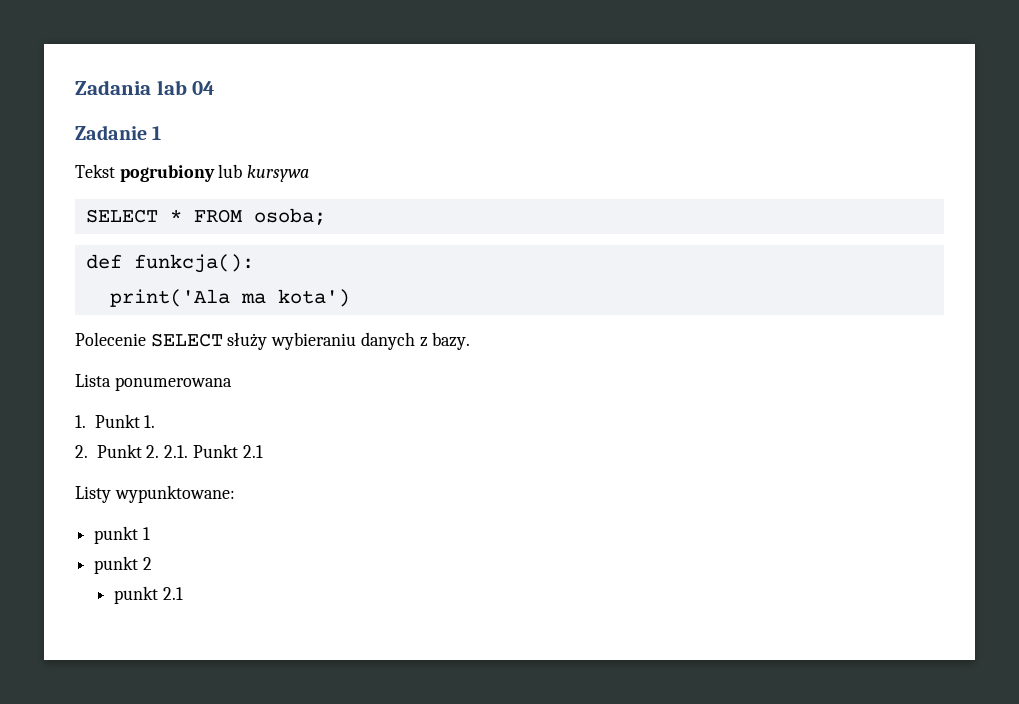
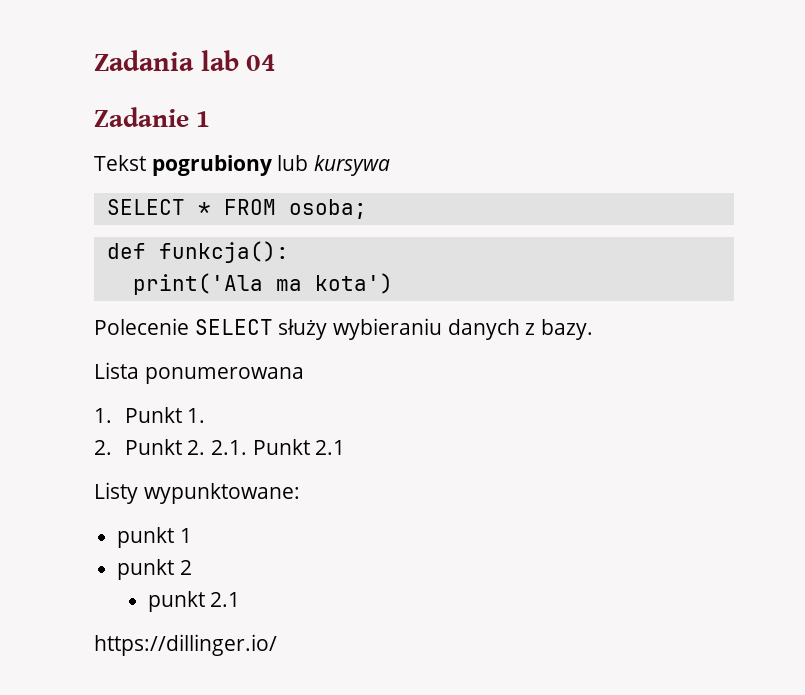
+ https://dillinger.io/

